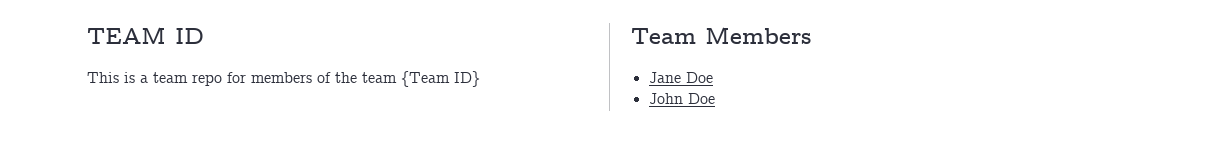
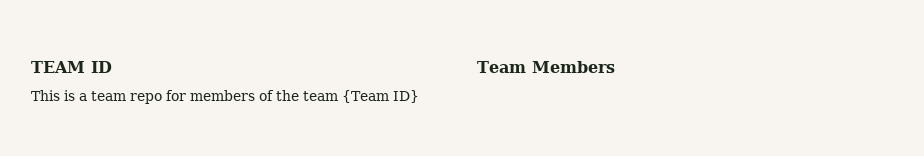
- Jane Doe
- John Doe

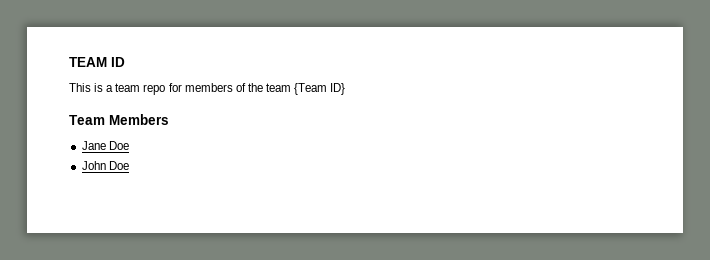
+ Jane Doe
+ John Doe

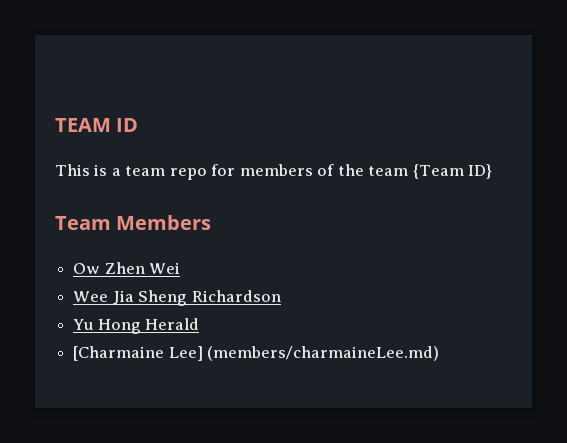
- Jane Doe
- John Doe
+ Ow Zhen Wei
+ Wee Jia Sheng Richardson
+ Yu Hong Herald
+ [Charmaine Lee] (members/charmaineLee.md)

